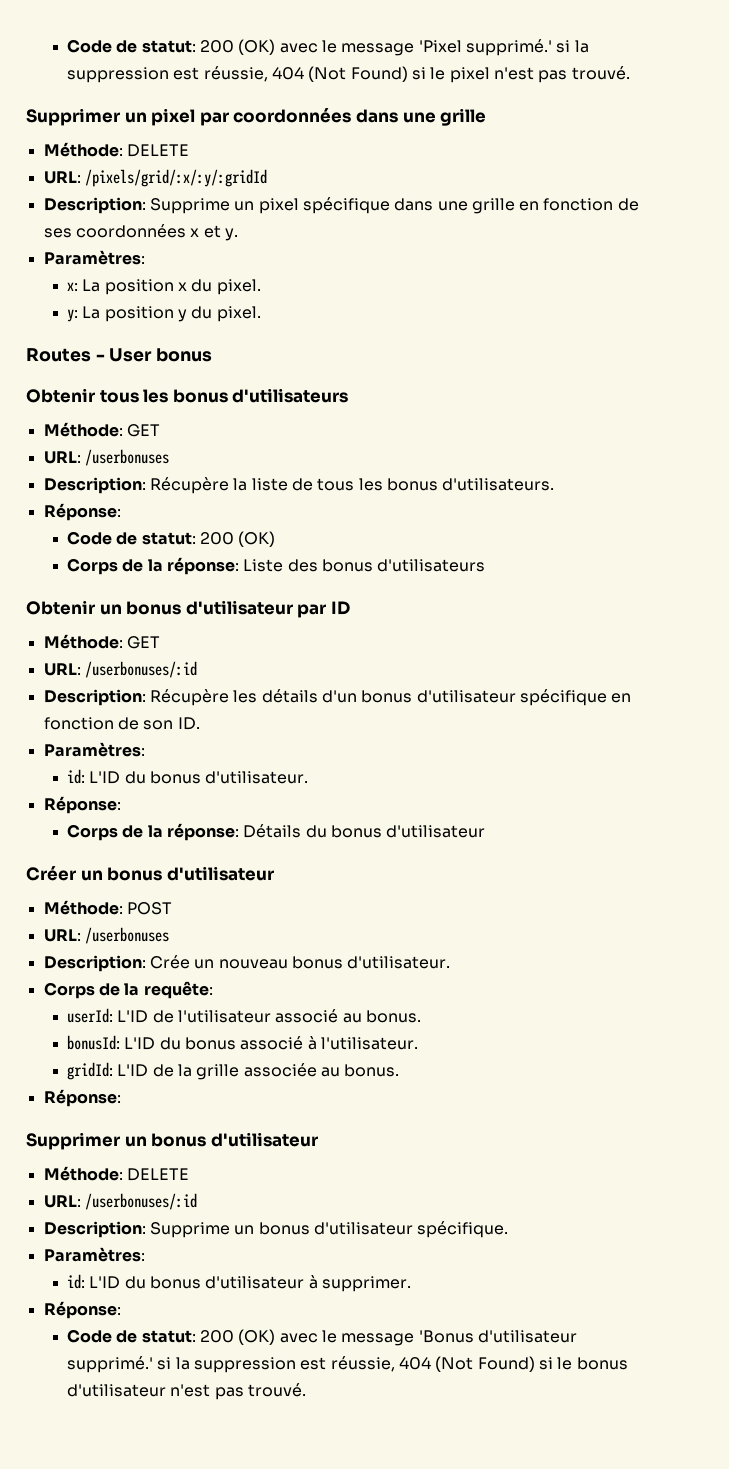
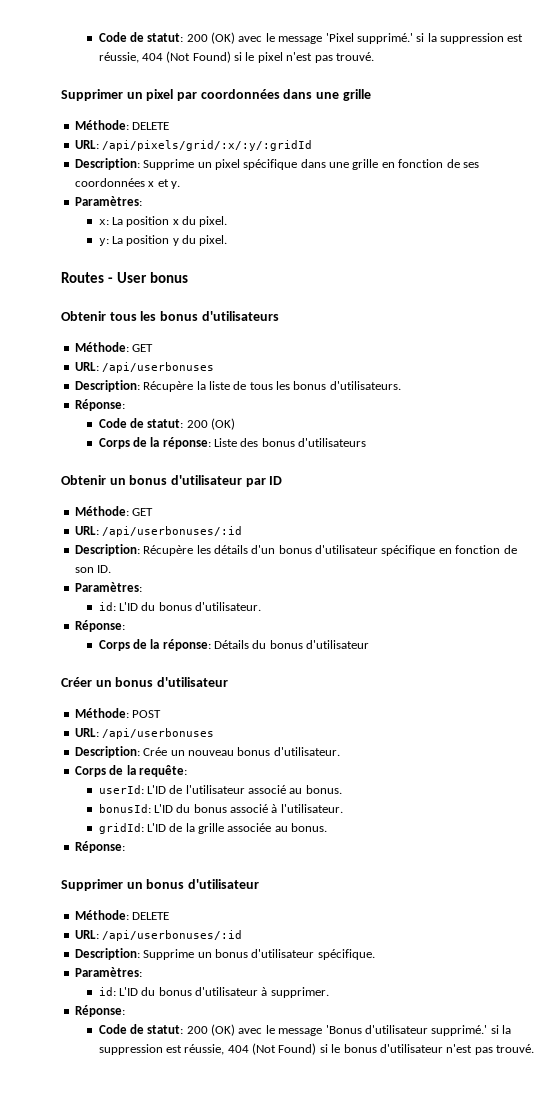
- URL: /pixels/grid/:x/:y/:gridId
+ URL: /api/pixels/grid/:x/:y/:gridId
  Obtenir tous les bonus d'utilisateurs
  Méthode: GET
- URL: /userbonuses
+ URL: /api/userbonuses
  Obtenir un bonus d'utilisateur par ID
  Méthode: GET
- URL: /userbonuses/:id
+ URL: /api/userbonuses/:id
  Méthode: POST
- URL: /userbonuses
+ URL: /api/userbonuses
  Supprimer un bonus d'utilisateur
  Méthode: DELETE
- URL: /userbonuses/:id
+ URL: /api/userbonuses/:id

